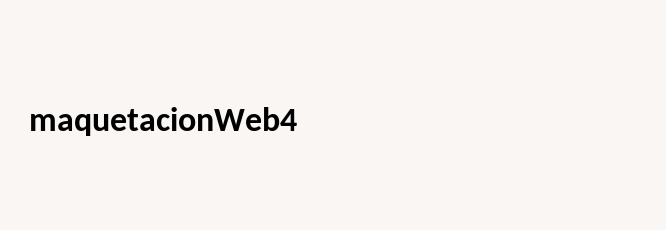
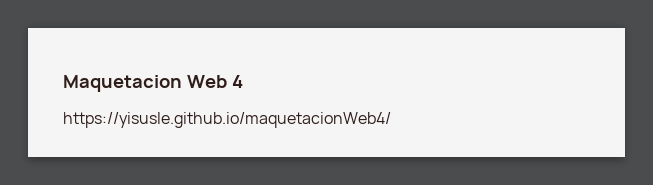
- maquetacionWeb4
+ Maquetacion Web 4
+ https://yisusle.github.io/maquetacionWeb4/

